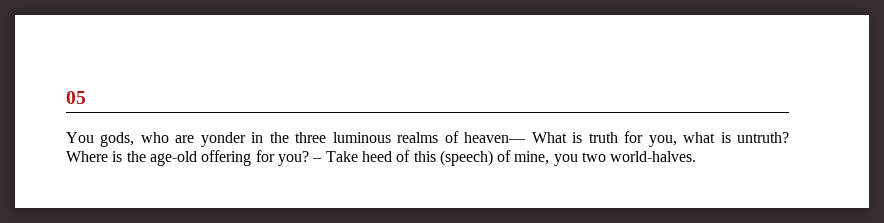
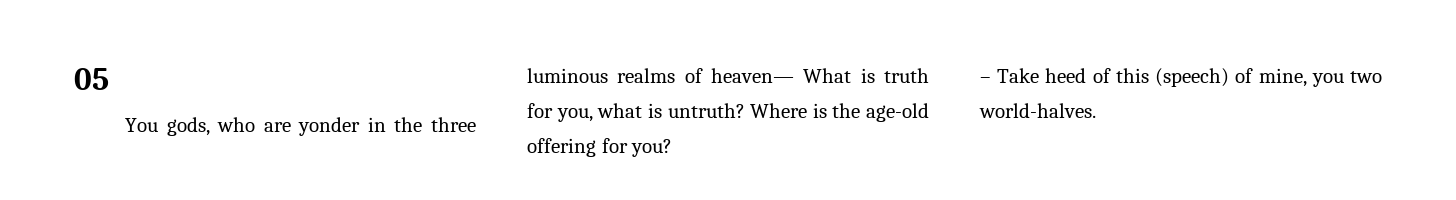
- Where is the age-old offering for you? – Take heed of this (speech) of mine, you two world-halves.
+ Where is the age-old offering for you?
+ – Take heed of this (speech) of mine, you two world-halves.

